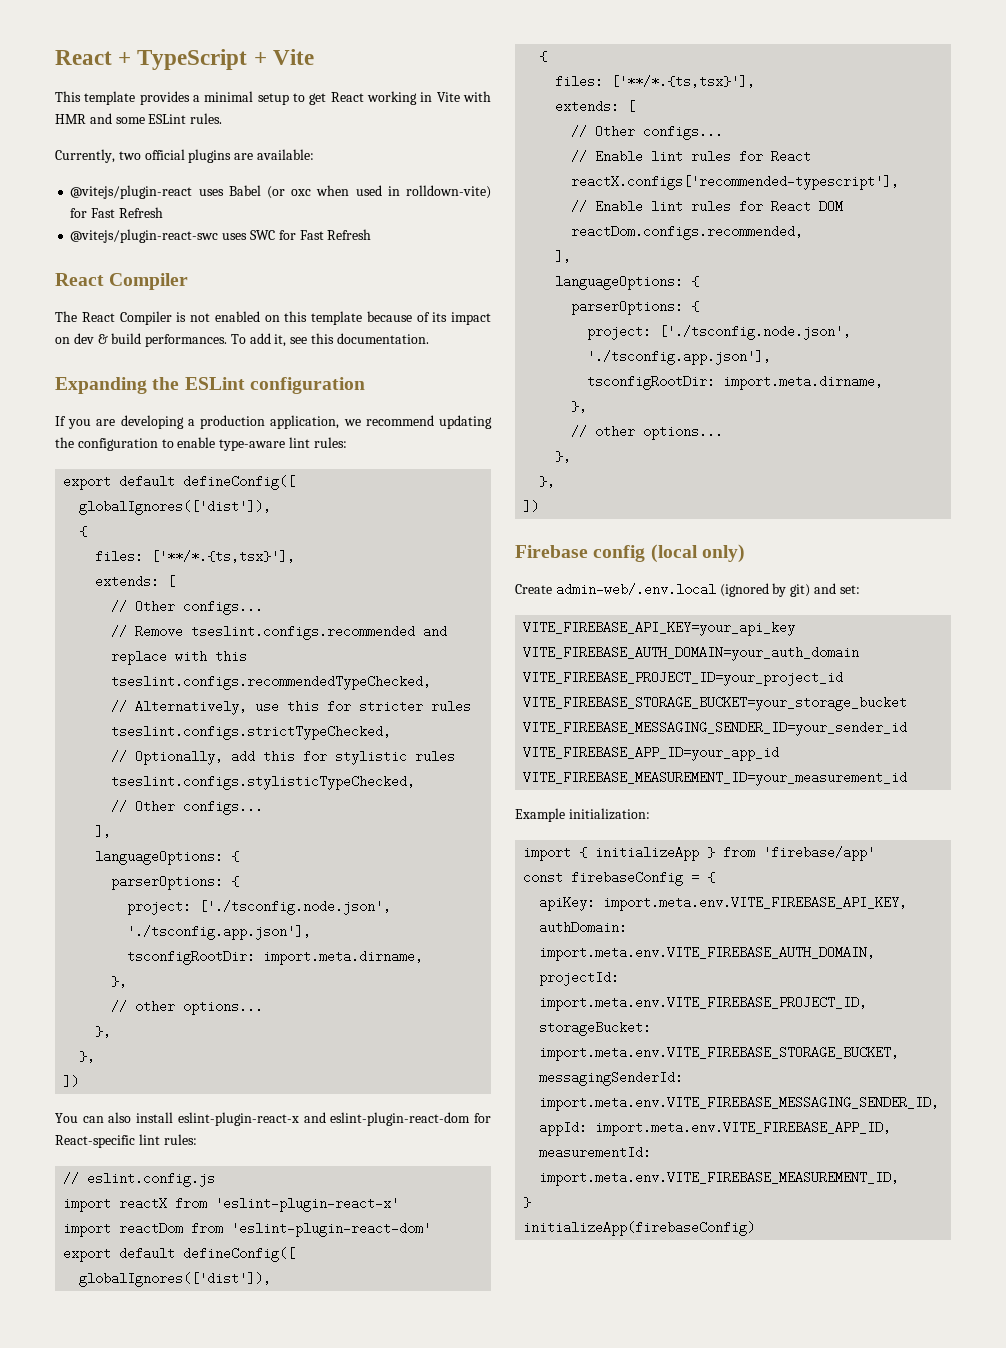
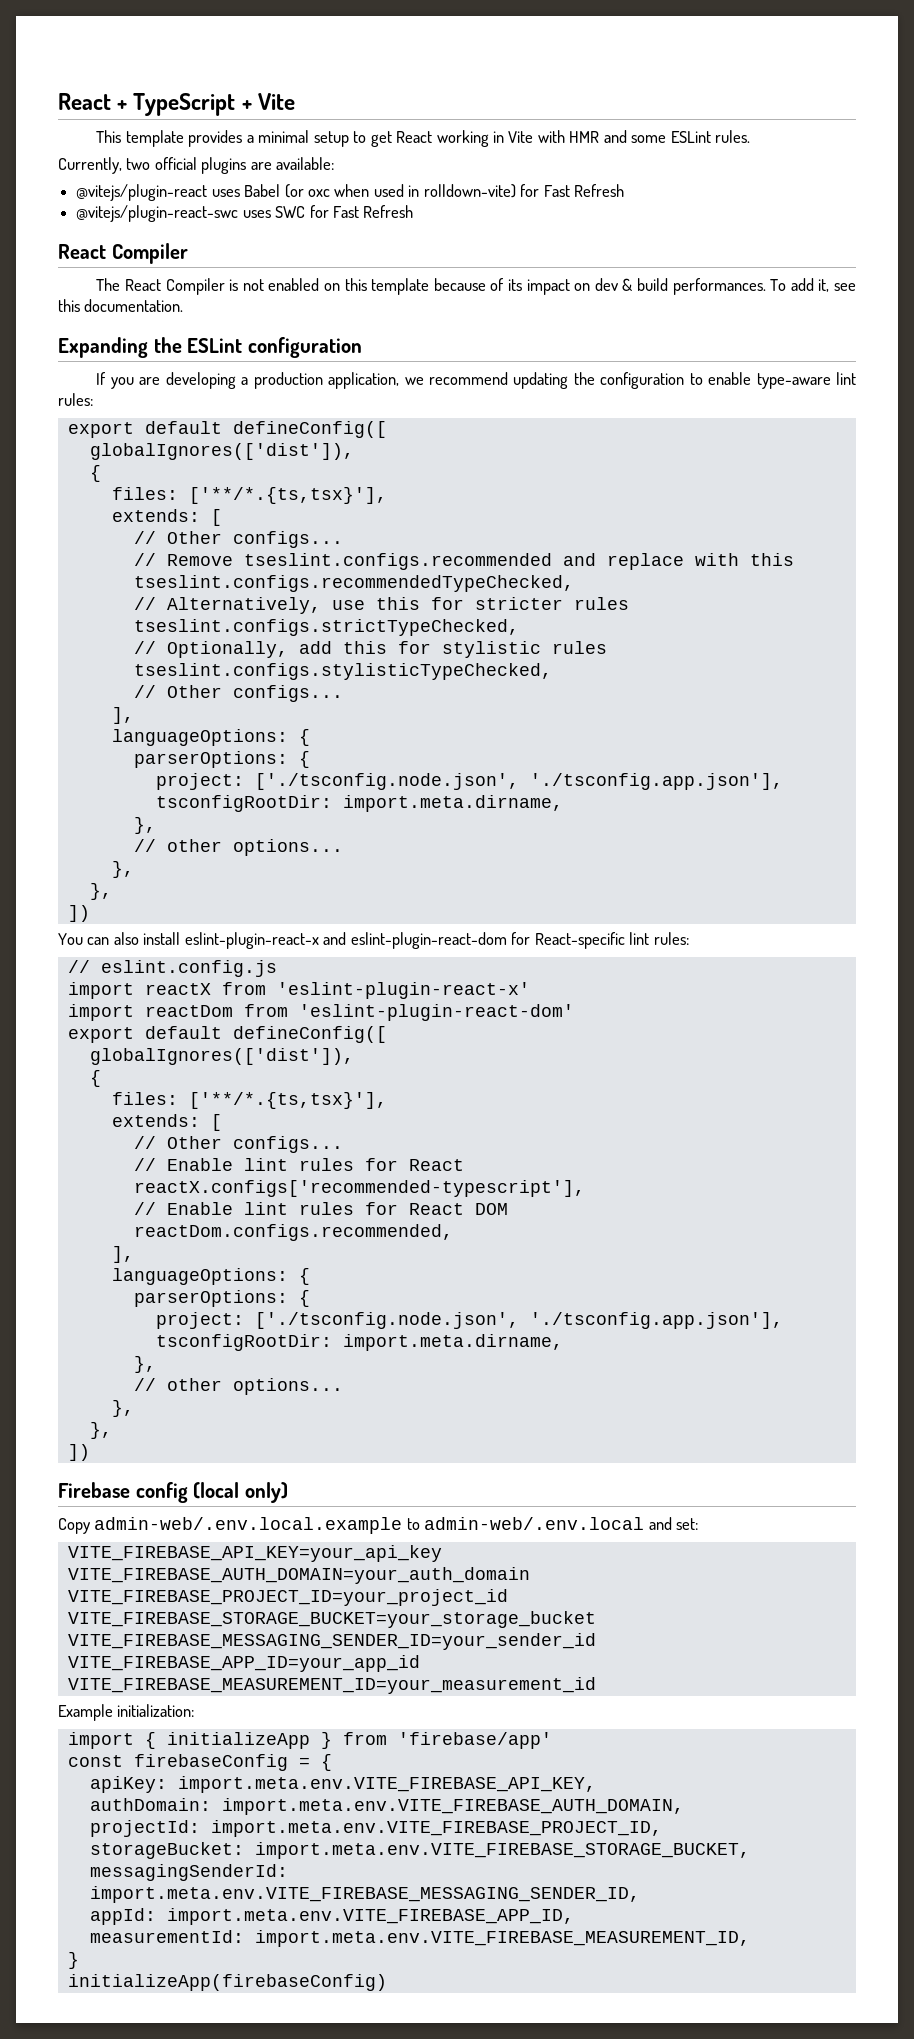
- Create admin-web/.env.local (ignored by git) and set:
+ Copy admin-web/.env.local.example to admin-web/.env.local and set:

